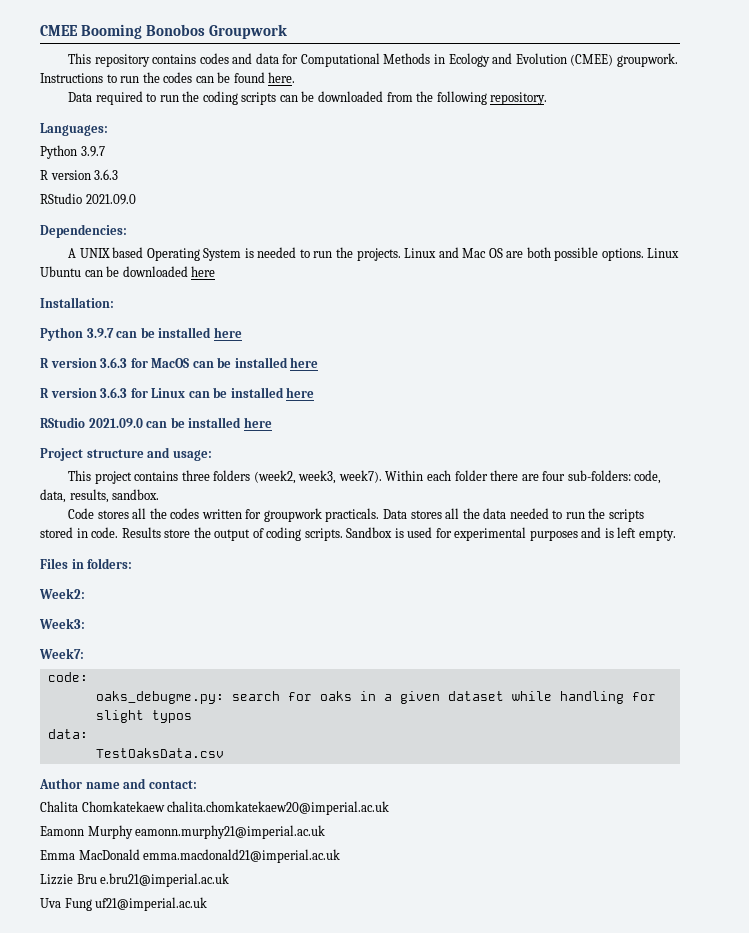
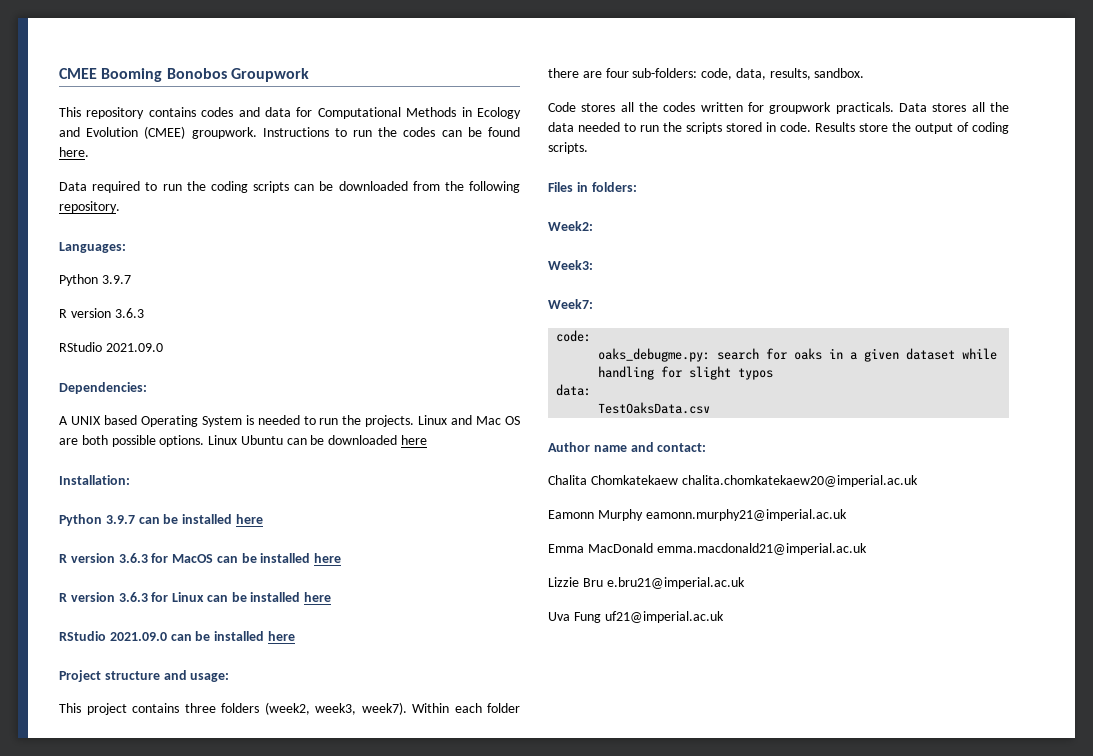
- Sandbox is used for experimental purposes and is left empty.

